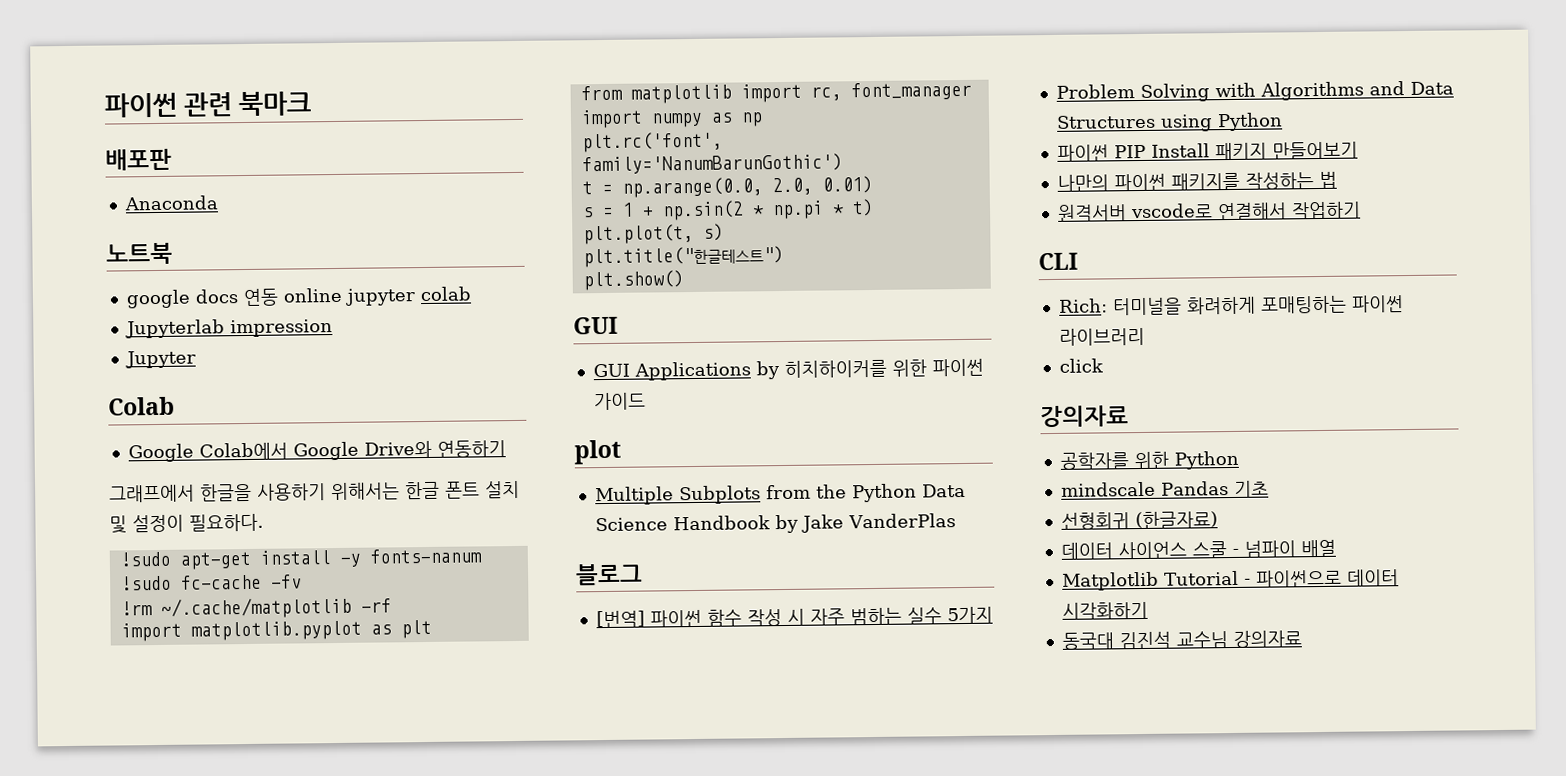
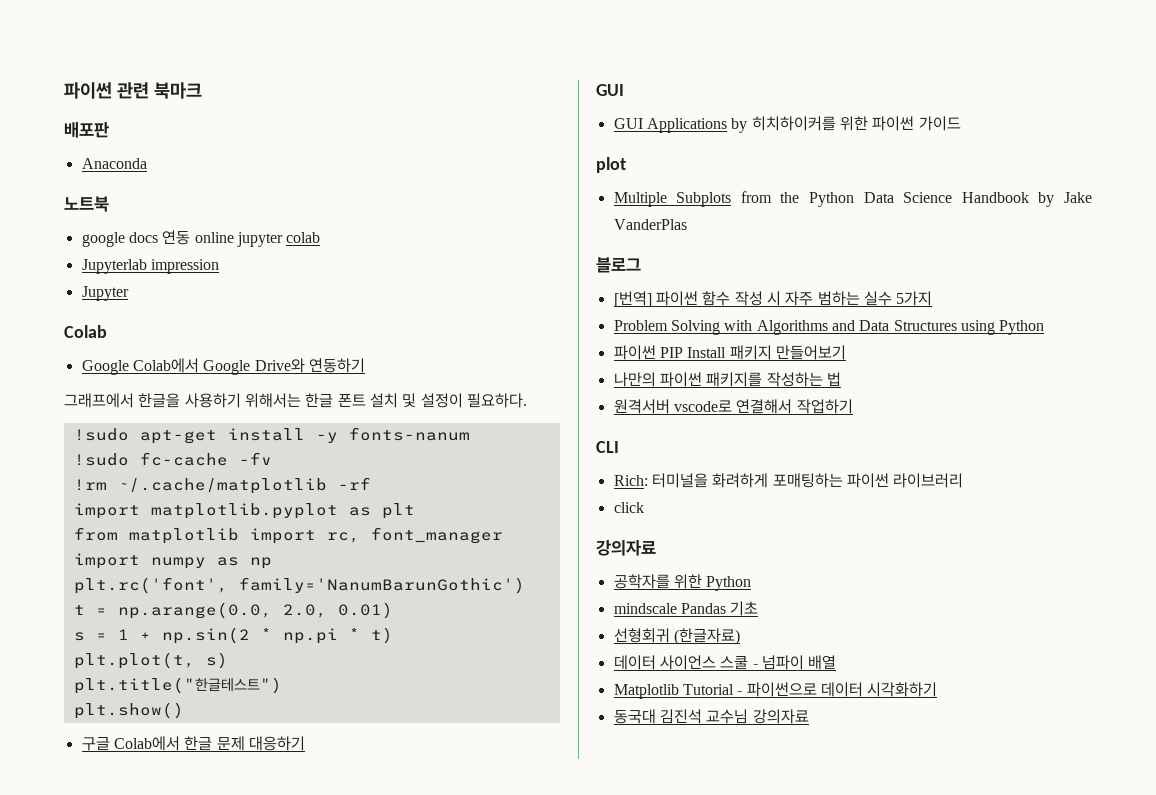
+ 구글 Colab에서 한글 문제 대응하기

